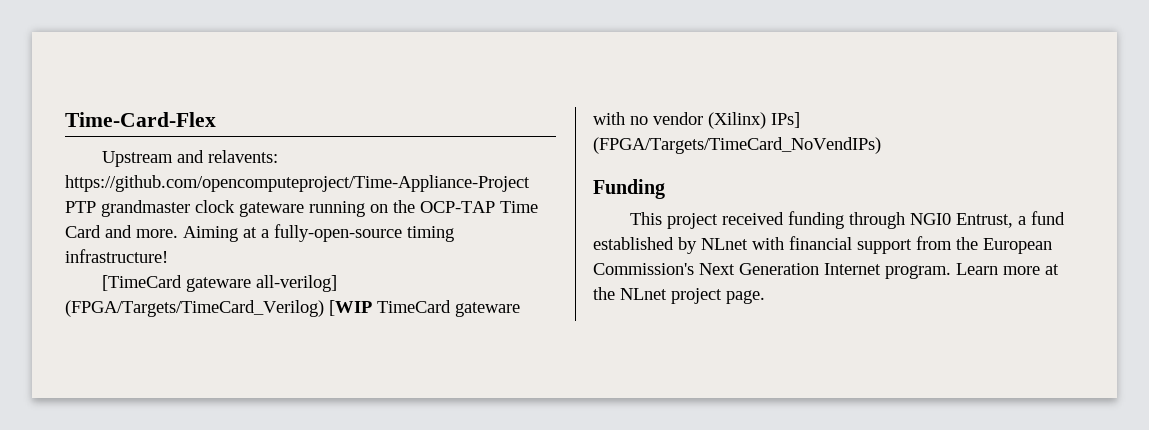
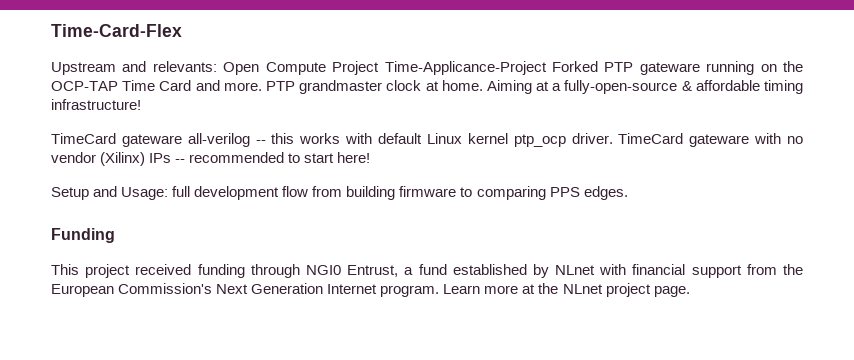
- Upstream and relavents: https://github.com/opencomputeproject/Time-Appliance-Project PTP grandmaster clock gateware running on the OCP-TAP Time Card and more.
+ Upstream and relevants: Open Compute Project Time-Applicance-Project Forked PTP gateware running on the OCP-TAP Time Card and more.
+ PTP grandmaster clock at home.
- Aiming at a fully-open-source timing infrastructure!
+ Aiming at a fully-open-source & affordable timing infrastructure!
- [TimeCard gateware all-verilog] (FPGA/Targets/TimeCard_Verilog) [WIP TimeCard gateware with no vendor (Xilinx) IPs] (FPGA/Targets/TimeCard_NoVendIPs)
+ TimeCard gateware all-verilog -- this works with default Linux kernel ptp_ocp driver. TimeCard gateware with no vendor (Xilinx) IPs -- recommended to start here!
+ Setup and Usage: full development flow from building firmware to comparing PPS edges.

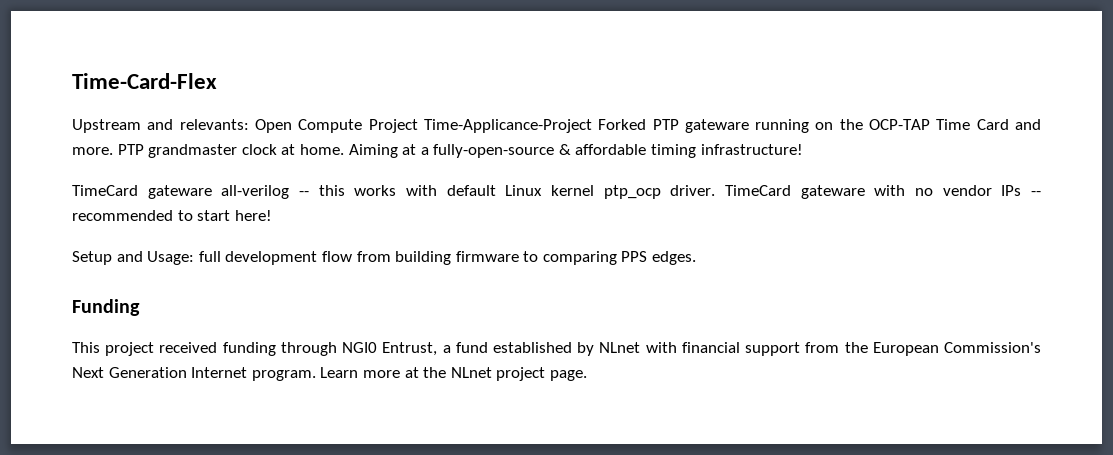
- TimeCard gateware with no vendor (Xilinx) IPs -- recommended to start here!
+ TimeCard gateware with no vendor IPs -- recommended to start here!

